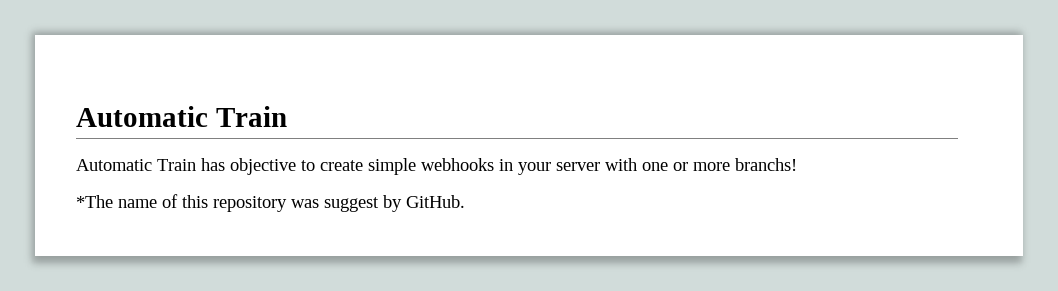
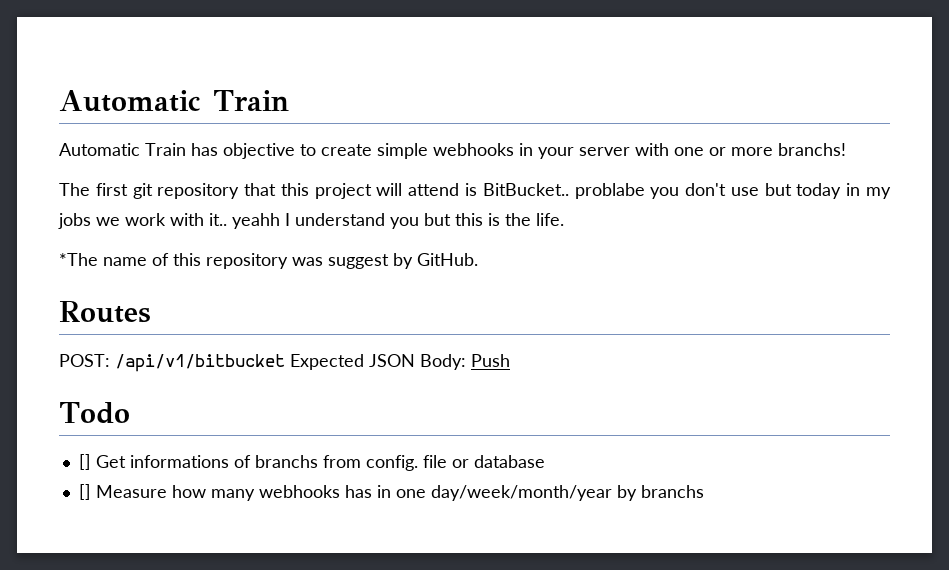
+ The first git repository that this project will attend is BitBucket.. problabe you don't use but today in my jobs we work with it.. yeahh I understand you but this is the life.
+ Routes
+ POST: /api/v1/bitbucket Expected JSON Body: Push
+ Todo
+ [] Get informations of branchs from config. file or database
+ [] Measure how many webhooks has in one day/week/month/year by branchs

